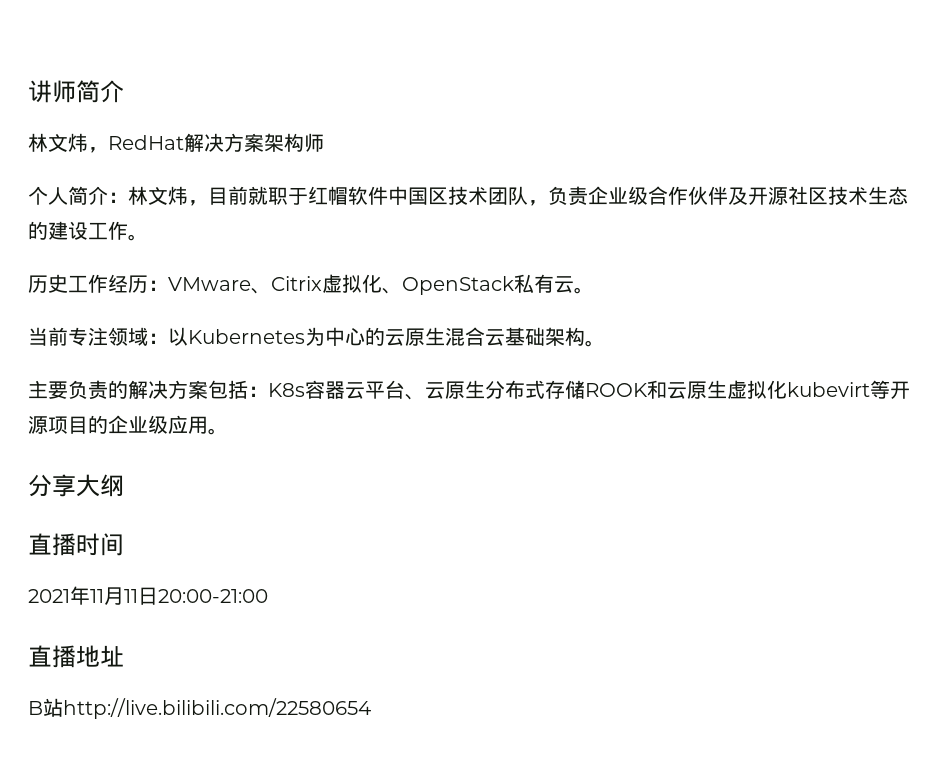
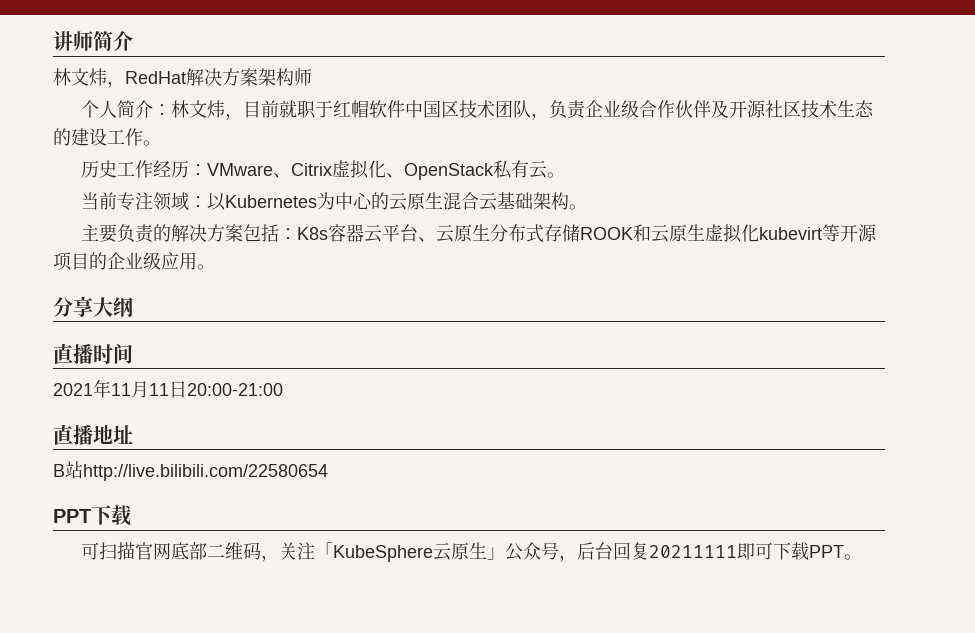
+ PPT下载
+ 可扫描官网底部二维码，关注「KubeSphere云原生」公众号，后台回复20211111即可下载PPT。

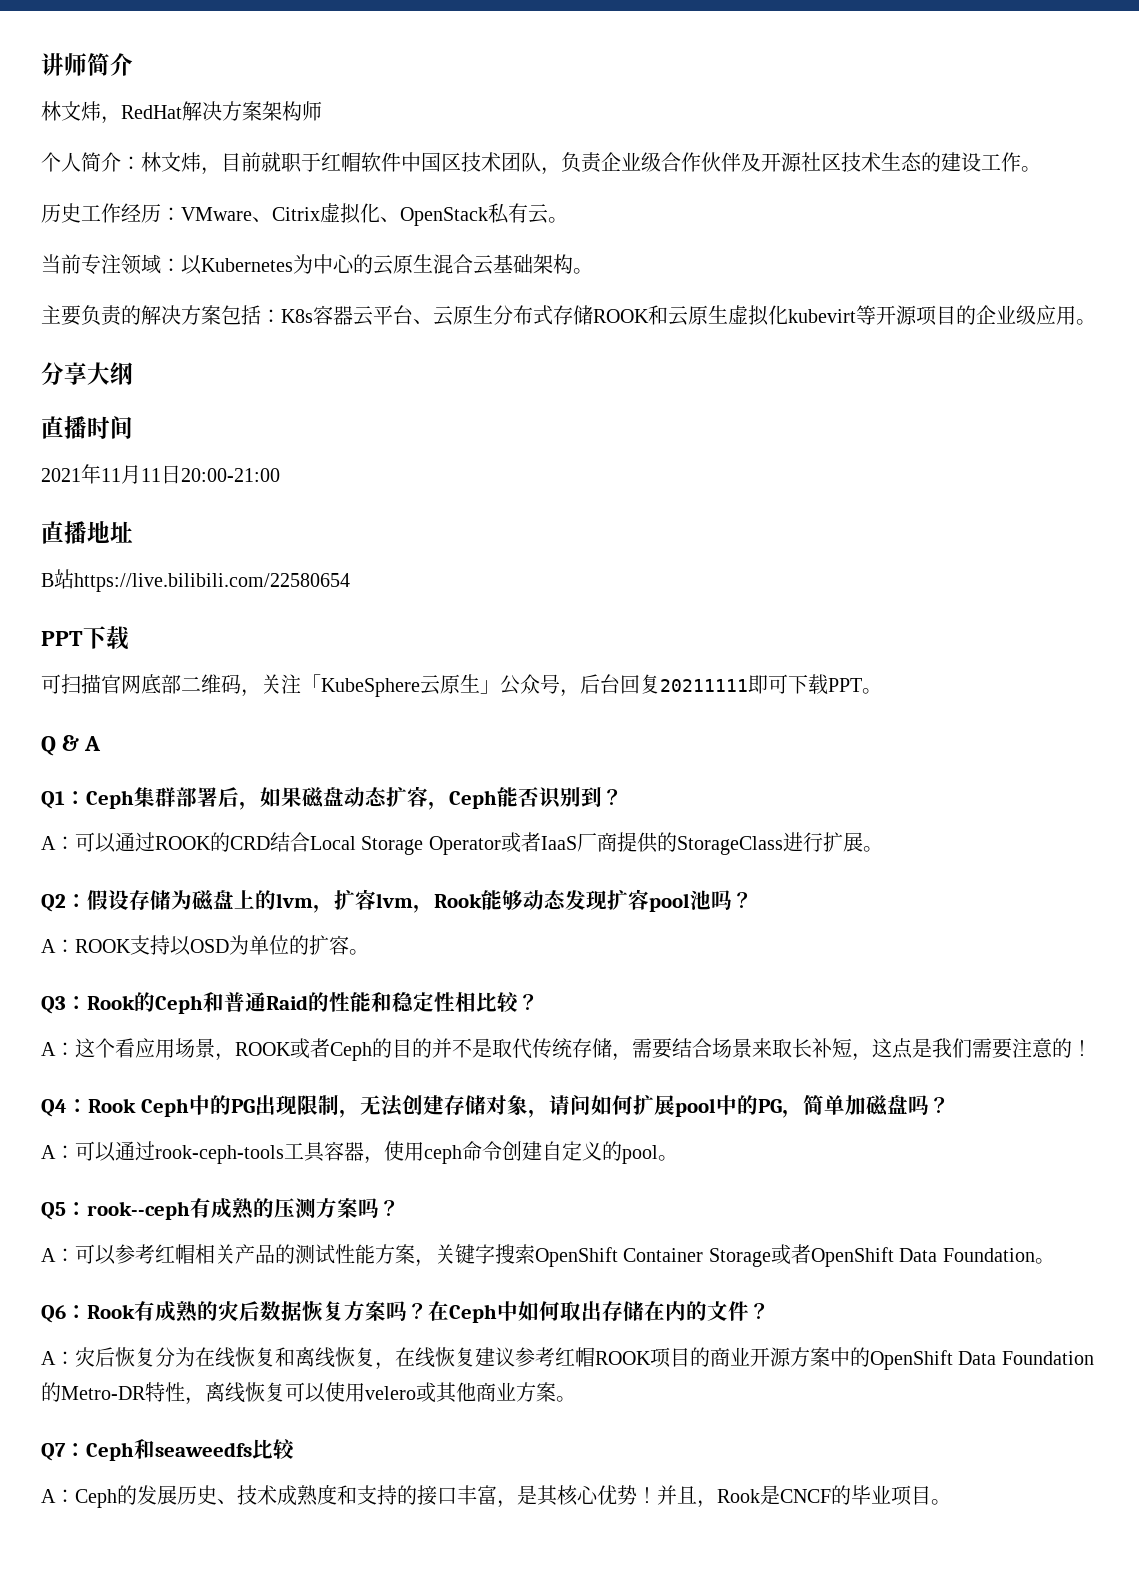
- B站http://live.bilibili.com/22580654
+ B站https://live.bilibili.com/22580654
+ Q & A
+ Q1：Ceph集群部署后，如果磁盘动态扩容，Ceph能否识别到？
+ A：可以通过ROOK的CRD结合Local Storage Operator或者IaaS厂商提供的StorageClass进行扩展。
+ Q2：假设存储为磁盘上的lvm，扩容lvm，Rook能够动态发现扩容pool池吗？
+ A：ROOK支持以OSD为单位的扩容。
+ Q3：Rook的Ceph和普通Raid的性能和稳定性相比较？
+ A：这个看应用场景，ROOK或者Ceph的目的并不是取代传统存储，需要结合场景来取长补短，这点是我们需要注意的！
+ Q4：Rook Ceph中的PG出现限制，无法创建存储对象，请问如何扩展pool中的PG，简单加磁盘吗？
+ A：可以通过rook-ceph-tools工具容器，使用ceph命令创建自定义的pool。
+ Q5：rook--ceph有成熟的压测方案吗？
+ A：可以参考红帽相关产品的测试性能方案，关键字搜索OpenShift Container Storage或者OpenShift Data Foundation。
+ Q6：Rook有成熟的灾后数据恢复方案吗？在Ceph中如何取出存储在内的文件？
+ A：灾后恢复分为在线恢复和离线恢复，在线恢复建议参考红帽ROOK项目的商业开源方案中的OpenShift Data Foundation的Metro-DR特性，离线恢复可以使用velero或其他商业方案。
+ Q7：Ceph和seaweedfs比较
+ A：Ceph的发展历史、技术成熟度和支持的接口丰富，是其核心优势！并且，Rook是CNCF的毕业项目。

